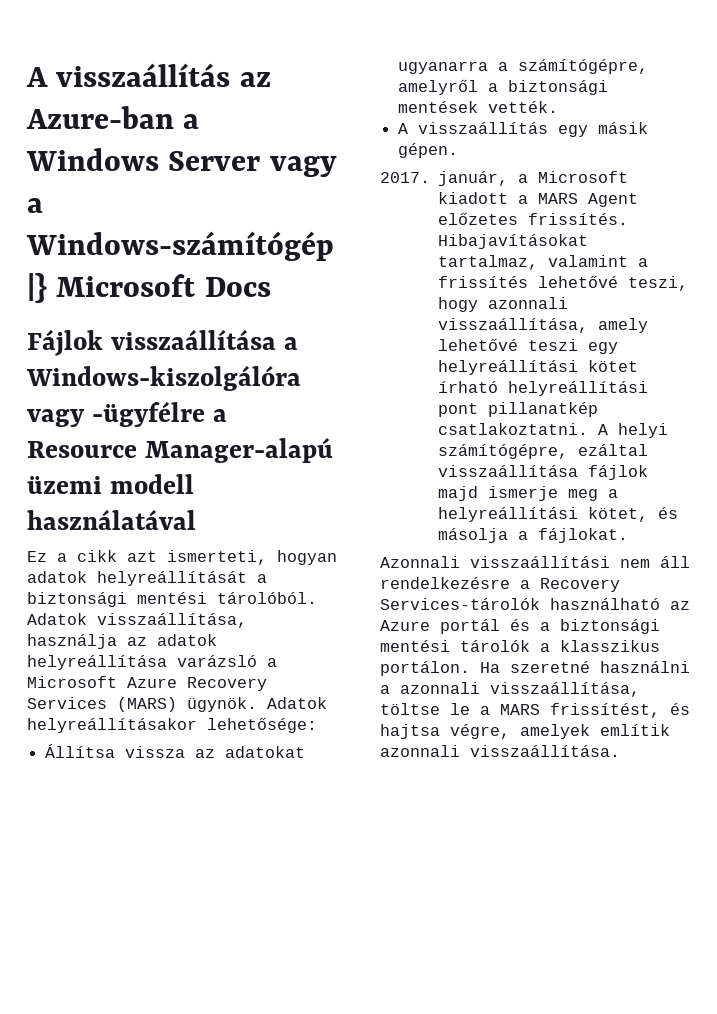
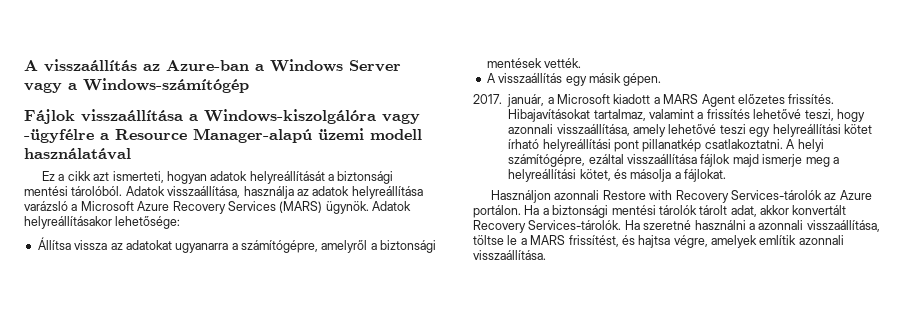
- A visszaállítás az Azure-ban a Windows Server vagy a Windows-számítógép |} Microsoft Docs
+ A visszaállítás az Azure-ban a Windows Server vagy a Windows-számítógép
- Azonnali visszaállítási nem áll rendelkezésre a Recovery Services-tárolók használható az Azure portál és a biztonsági mentési tárolók a klasszikus portálon.
+ Használjon azonnali Restore with Recovery Services-tárolók az Azure portálon. Ha a biztonsági mentési tárolók tárolt adat, akkor konvertált Recovery Services-tárolók.

